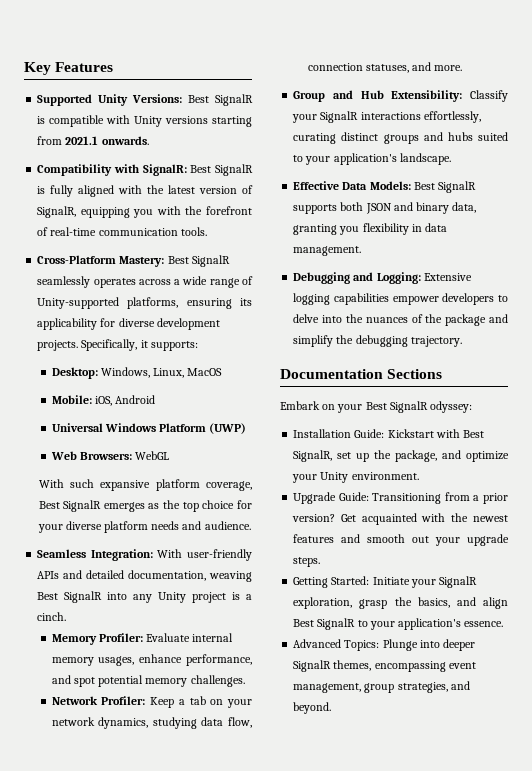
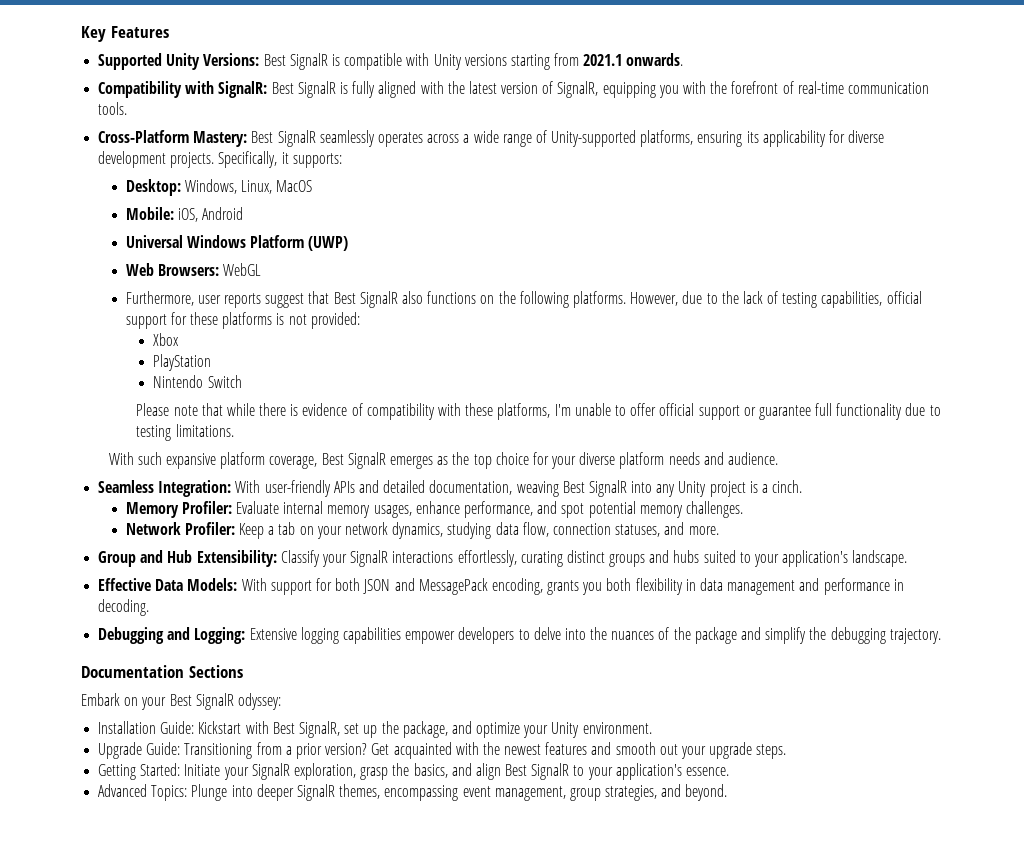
+ Furthermore, user reports suggest that Best SignalR also functions on the following platforms. However, due to the lack of testing capabilities, official support for these platforms is not provided:
+ Xbox
+ PlayStation
+ Nintendo Switch
+ Please note that while there is evidence of compatibility with these platforms, I'm unable to offer official support or guarantee full functionality due to testing limitations.
- Effective Data Models: Best SignalR supports both JSON and binary data, granting you flexibility in data management.
+ Effective Data Models: With support for both JSON and MessagePack encoding, grants you both flexibility in data management and performance in decoding.

